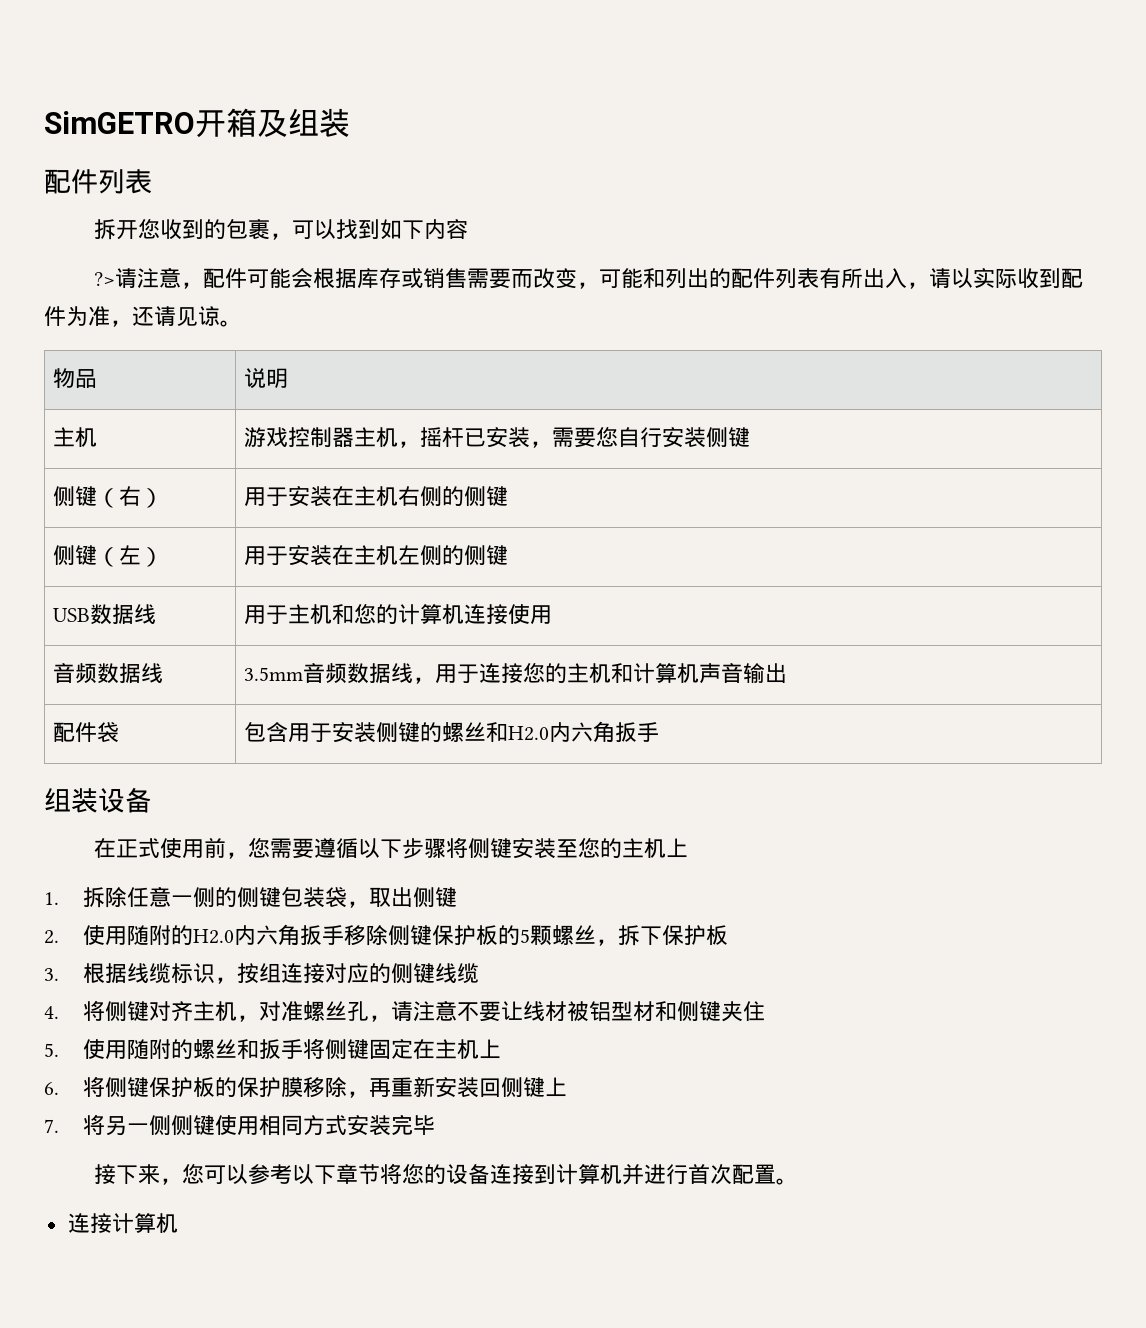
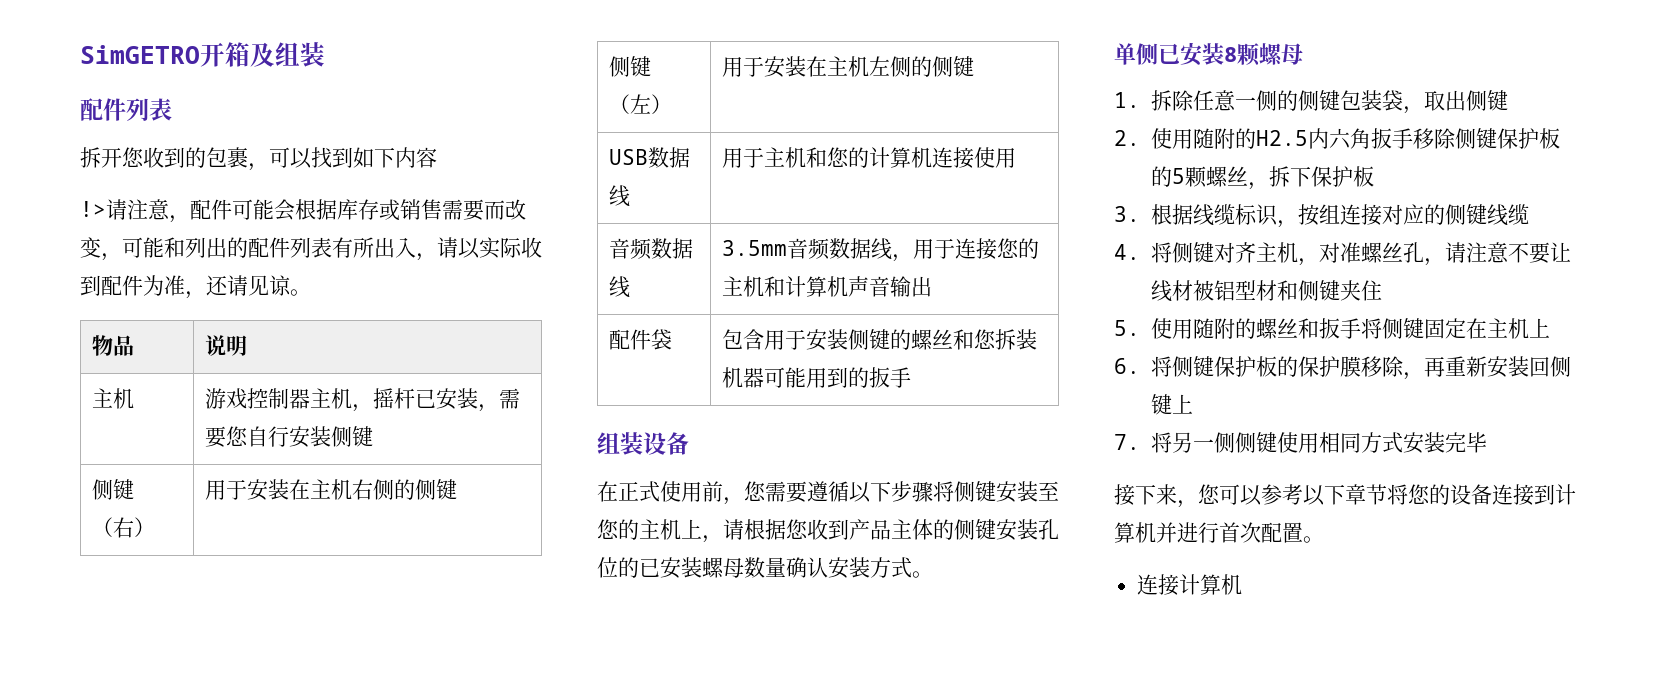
- ?>请注意，配件可能会根据库存或销售需要而改变，可能和列出的配件列表有所出入，请以实际收到配件为准，还请见谅。
+ !>请注意，配件可能会根据库存或销售需要而改变，可能和列出的配件列表有所出入，请以实际收到配件为准，还请见谅。
- 配件袋 | 包含用于安装侧键的螺丝和H2.0内六角扳手
+ 配件袋 | 包含用于安装侧键的螺丝和您拆装机器可能用到的扳手
- 在正式使用前，您需要遵循以下步骤将侧键安装至您的主机上
+ 在正式使用前，您需要遵循以下步骤将侧键安装至您的主机上，请根据您收到产品主体的侧键安装孔位的已安装螺母数量确认安装方式。
+ 单侧已安装8颗螺母
- 2.使用随附的H2.0内六角扳手移除侧键保护板的5颗螺丝，拆下保护板
+ 2.使用随附的H2.5内六角扳手移除侧键保护板的5颗螺丝，拆下保护板

